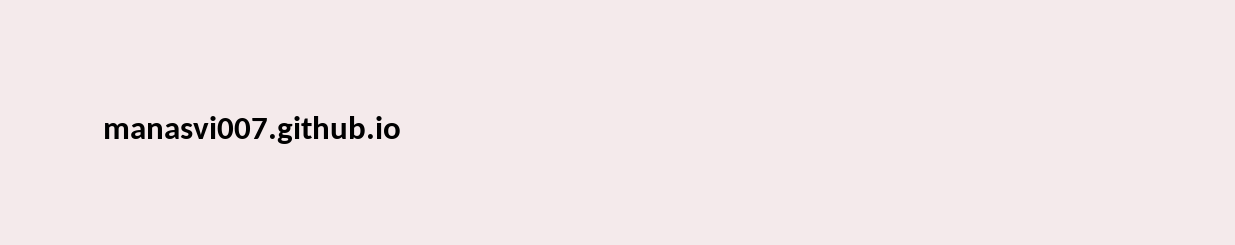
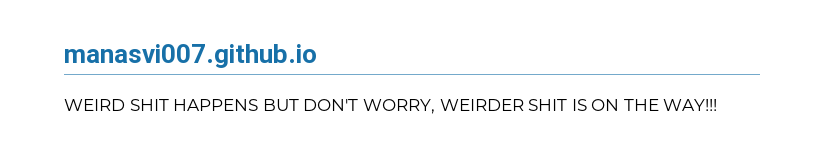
+ WEIRD SHIT HAPPENS BUT DON'T WORRY, WEIRDER SHIT IS ON THE WAY!!!

